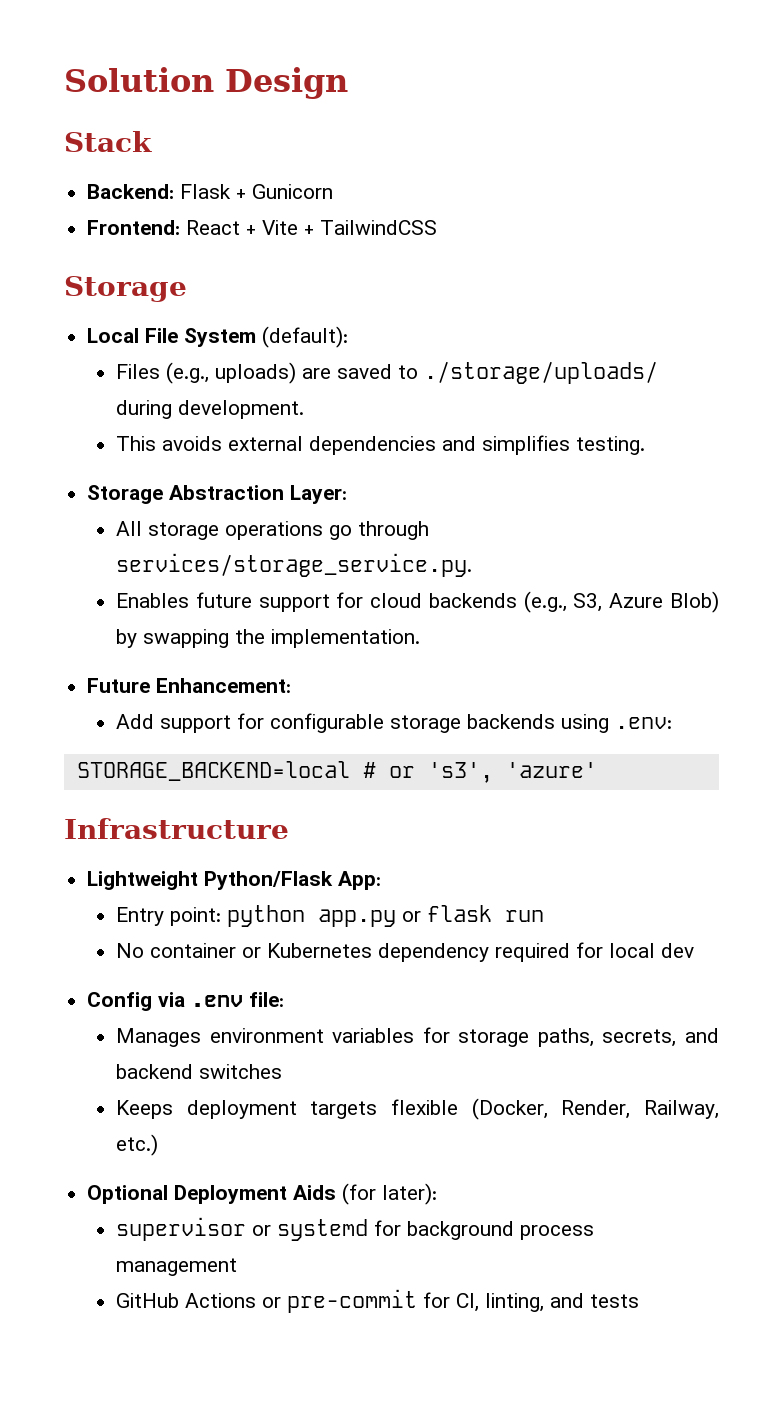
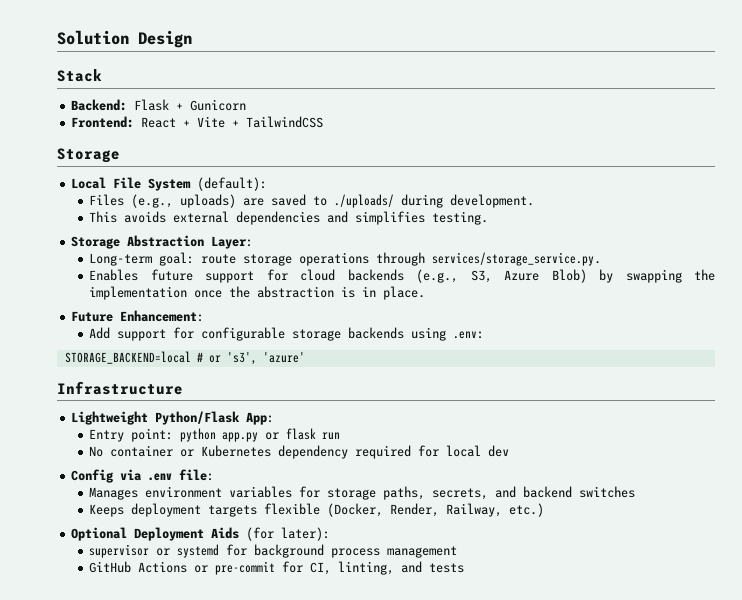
- Files (e.g., uploads) are saved to ./storage/uploads/ during development.
+ Files (e.g., uploads) are saved to ./uploads/ during development.
- All storage operations go through services/storage_service.py.
+ Long-term goal: route storage operations through services/storage_service.py.
- Enables future support for cloud backends (e.g., S3, Azure Blob) by swapping the implementation.
+ Enables future support for cloud backends (e.g., S3, Azure Blob) by swapping the implementation once the abstraction is in place.

